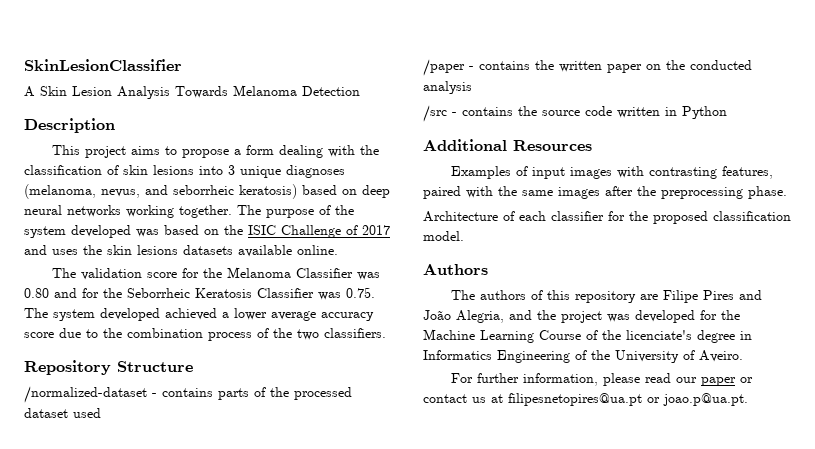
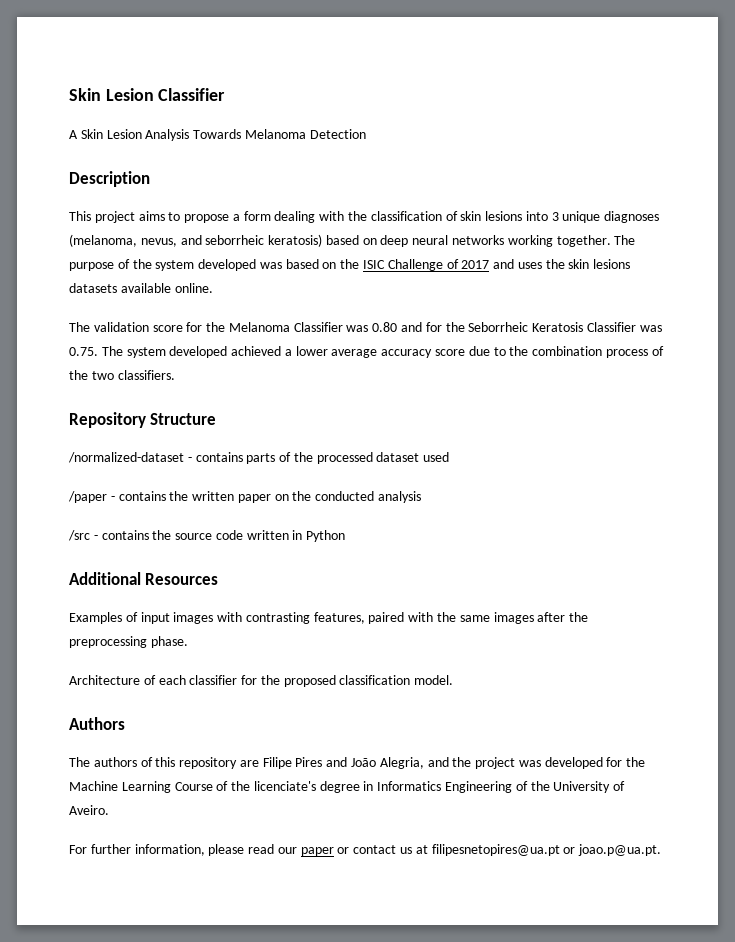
- SkinLesionClassifier
+ Skin Lesion Classifier

